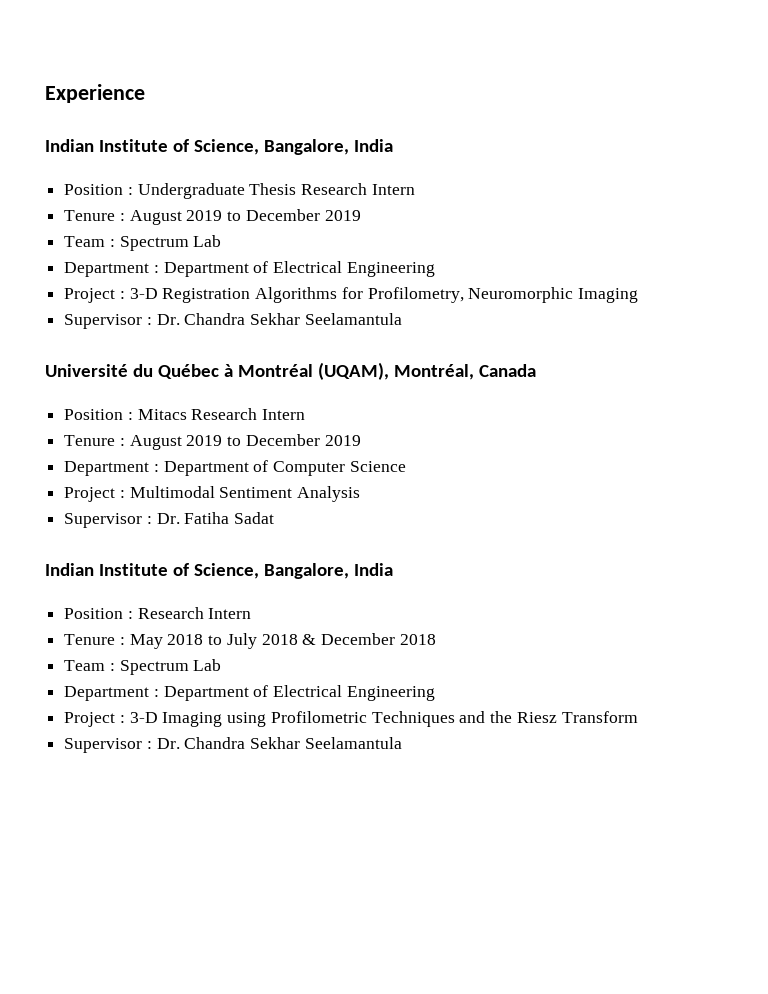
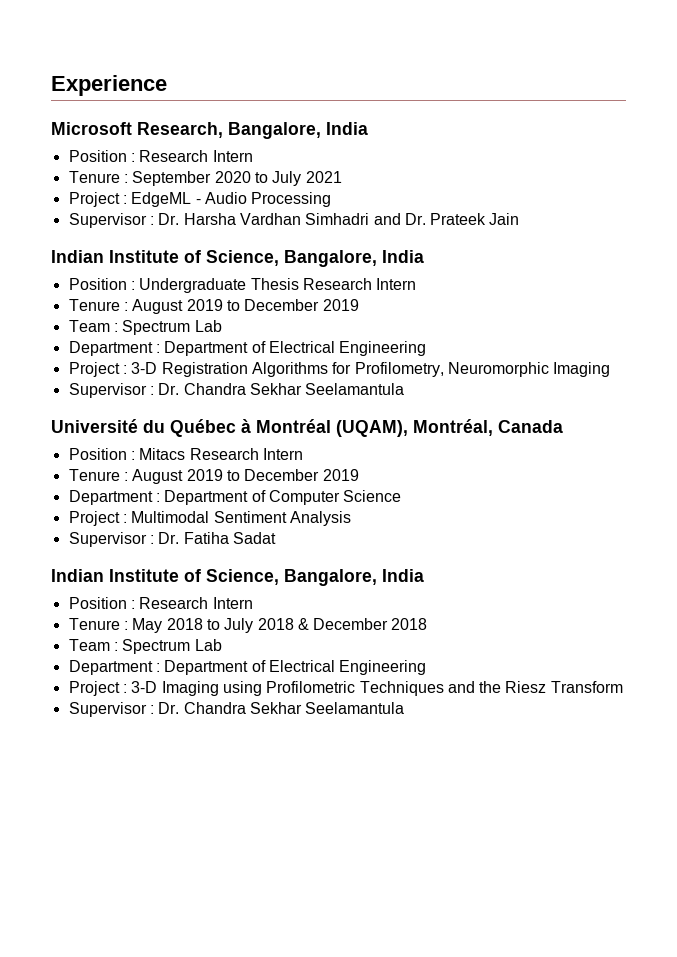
+ Microsoft Research, Bangalore, India
+ Position : Research Intern
+ Tenure : September 2020 to July 2021
+ Project : EdgeML - Audio Processing
+ Supervisor : Dr. Harsha Vardhan Simhadri and Dr. Prateek Jain

